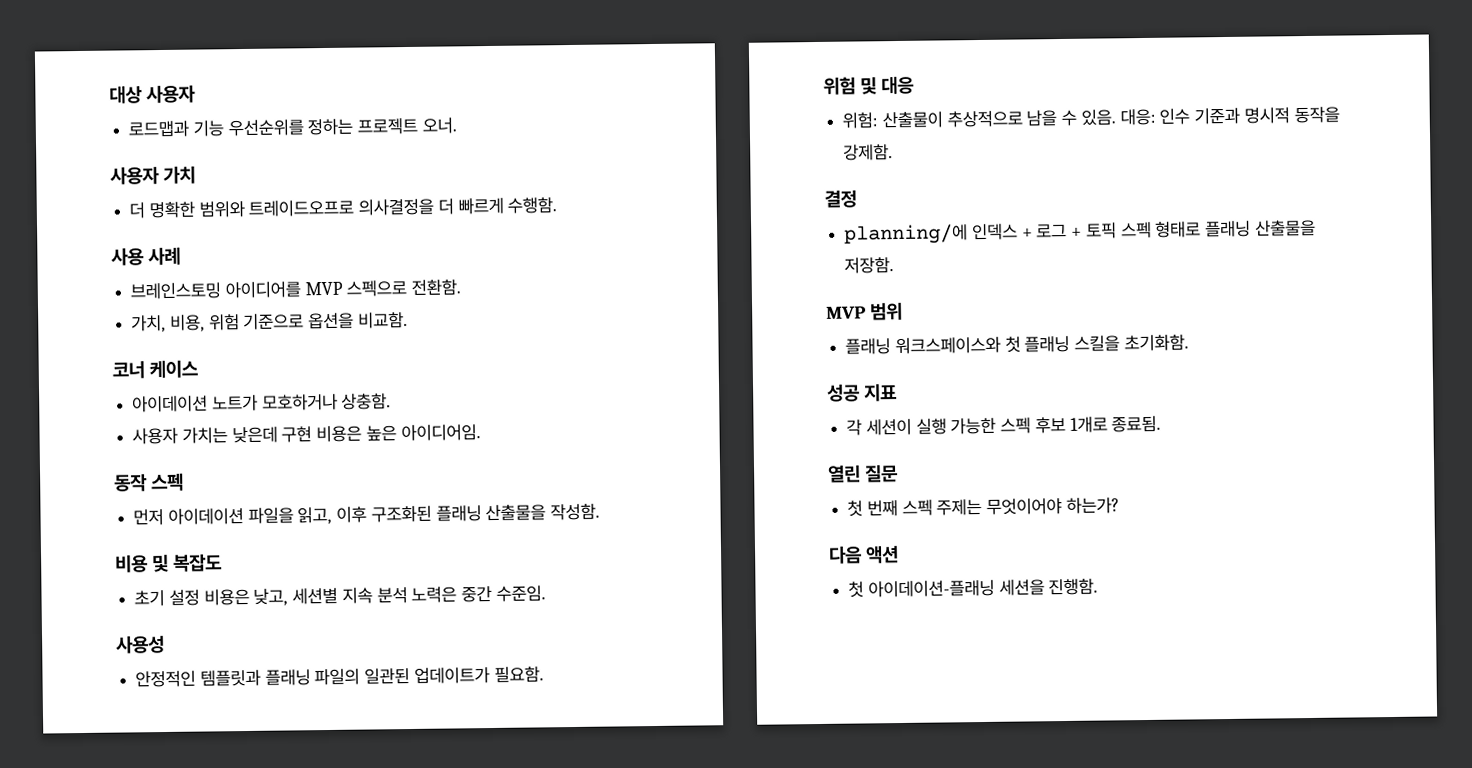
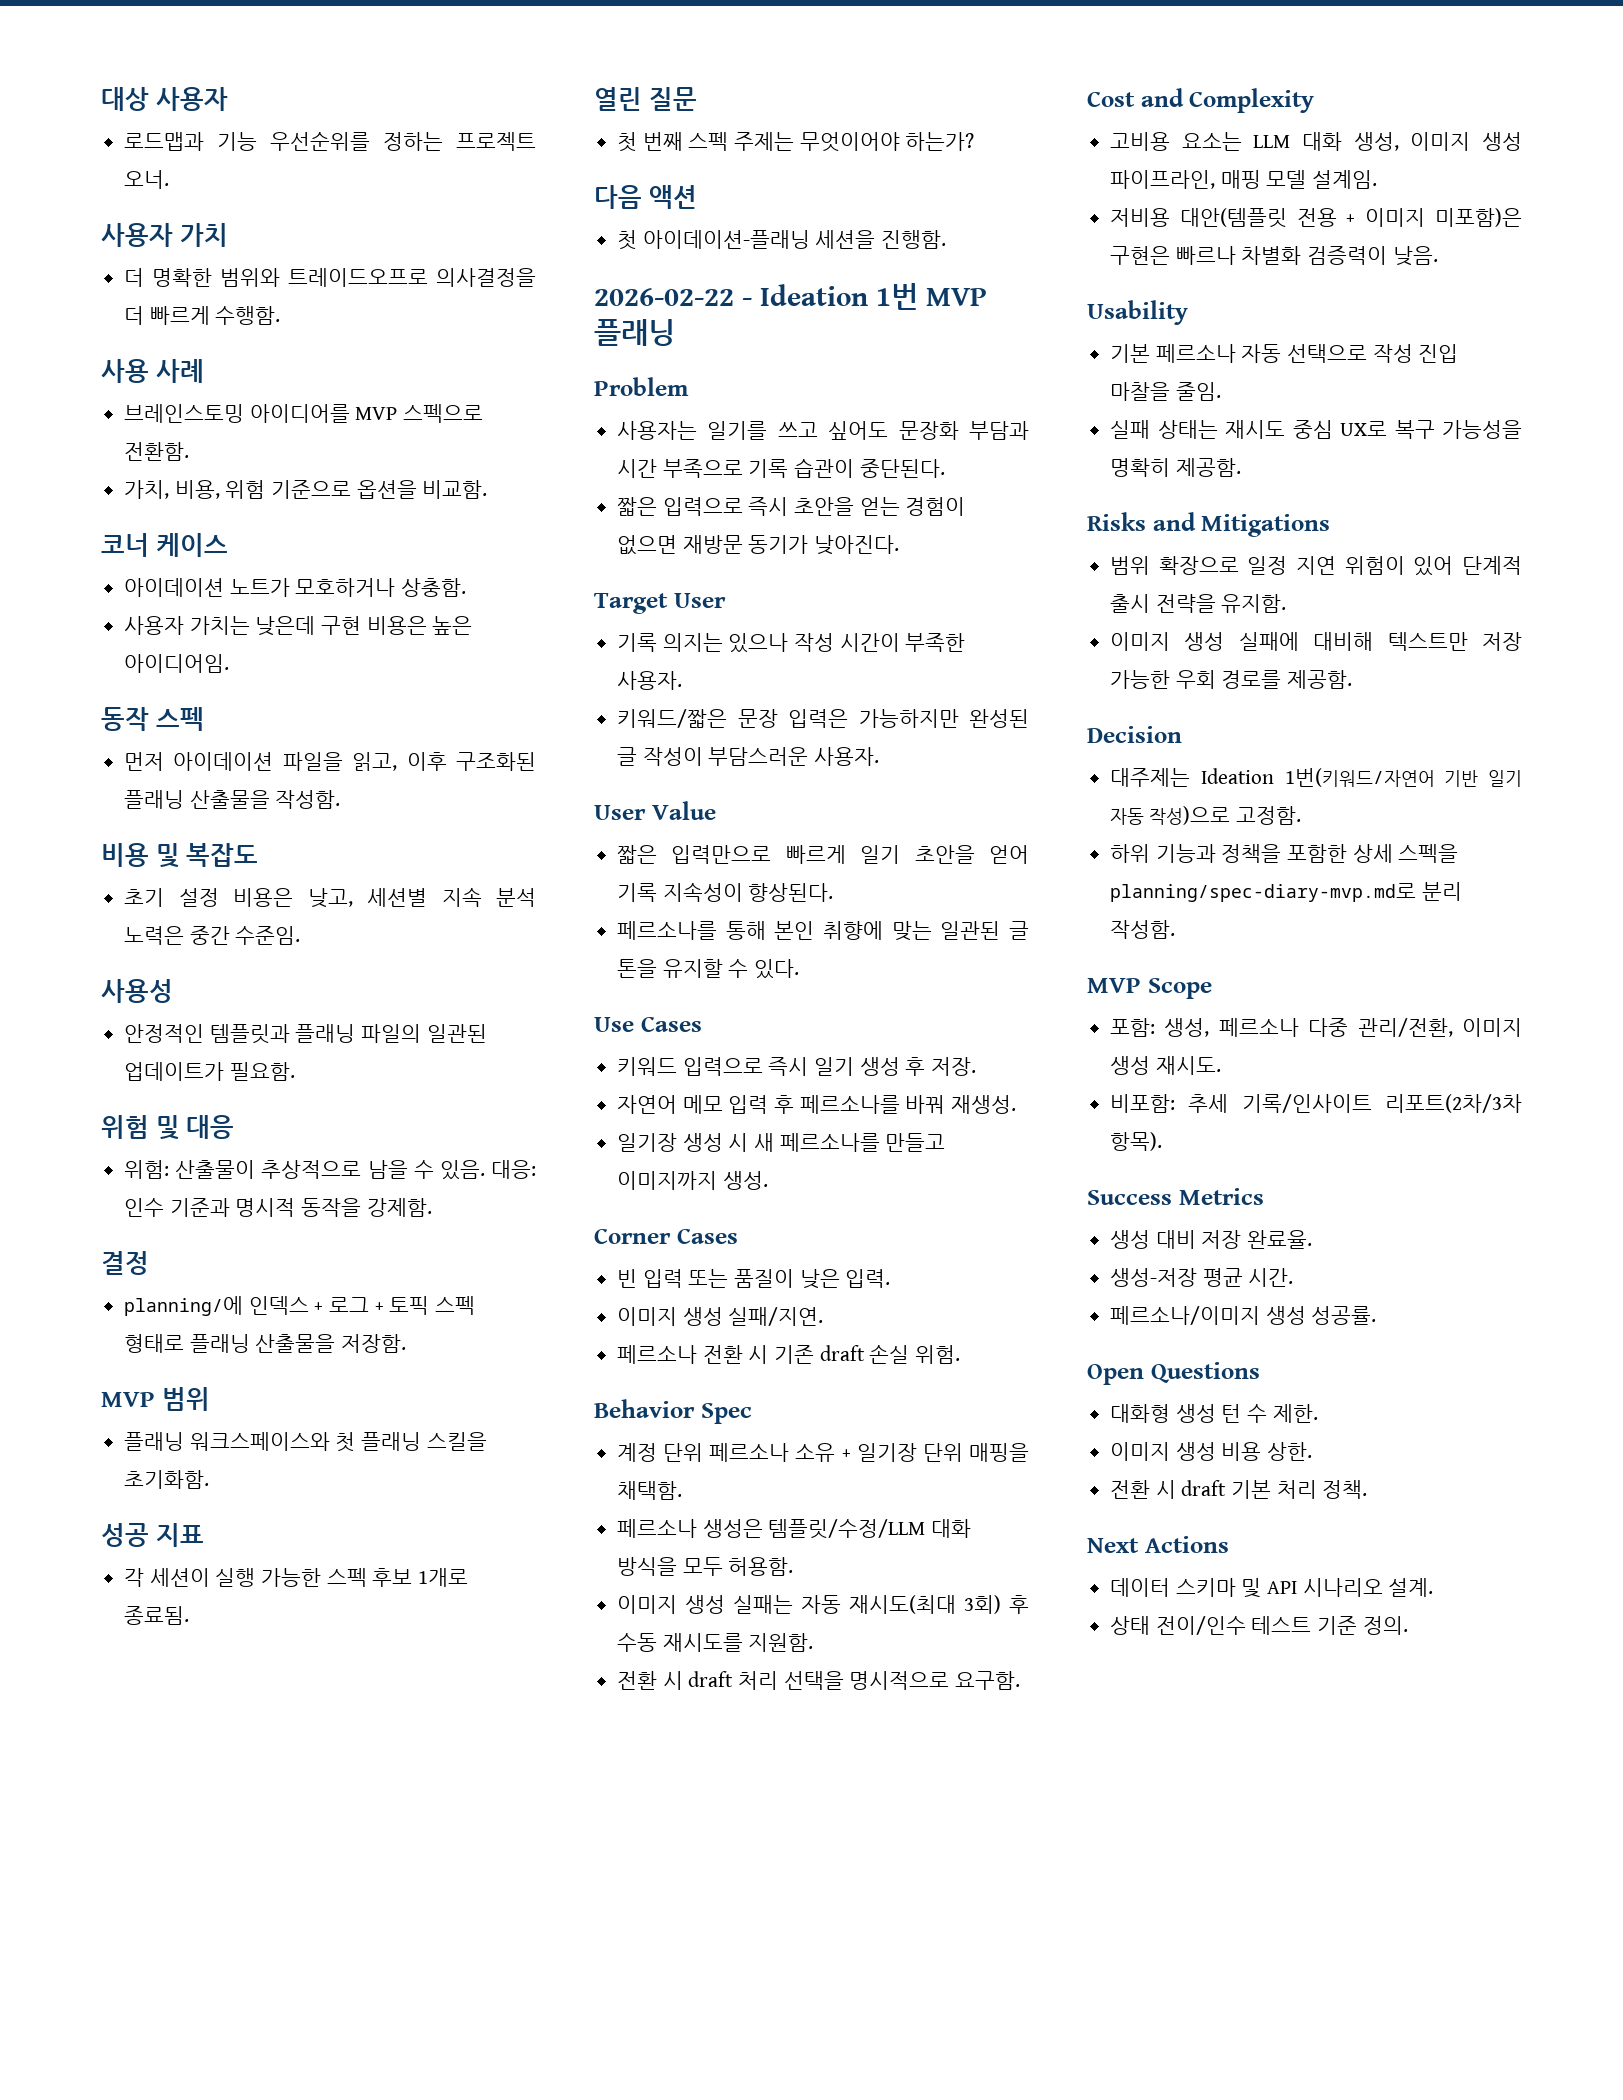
+ 2026-02-22 - Ideation 1번 MVP 플래닝
+ Problem
+ 사용자는 일기를 쓰고 싶어도 문장화 부담과 시간 부족으로 기록 습관이 중단된다.
+ 짧은 입력으로 즉시 초안을 얻는 경험이 없으면 재방문 동기가 낮아진다.
+ Target User
+ 기록 의지는 있으나 작성 시간이 부족한 사용자.
+ 키워드/짧은 문장 입력은 가능하지만 완성된 글 작성이 부담스러운 사용자.
+ User Value
+ 짧은 입력만으로 빠르게 일기 초안을 얻어 기록 지속성이 향상된다.
+ 페르소나를 통해 본인 취향에 맞는 일관된 글 톤을 유지할 수 있다.
+ Use Cases
+ 키워드 입력으로 즉시 일기 생성 후 저장.
+ 자연어 메모 입력 후 페르소나를 바꿔 재생성.
+ 일기장 생성 시 새 페르소나를 만들고 이미지까지 생성.
+ Corner Cases
+ 빈 입력 또는 품질이 낮은 입력.
+ 이미지 생성 실패/지연.
+ 페르소나 전환 시 기존 draft 손실 위험.
+ Behavior Spec
+ 계정 단위 페르소나 소유 + 일기장 단위 매핑을 채택함.
+ 페르소나 생성은 템플릿/수정/LLM 대화 방식을 모두 허용함.
+ 이미지 생성 실패는 자동 재시도(최대 3회) 후 수동 재시도를 지원함.
+ 전환 시 draft 처리 선택을 명시적으로 요구함.
+ Cost and Complexity
+ 고비용 요소는 LLM 대화 생성, 이미지 생성 파이프라인, 매핑 모델 설계임.
+ 저비용 대안(템플릿 전용 + 이미지 미포함)은 구현은 빠르나 차별화 검증력이 낮음.
+ Usability
+ 기본 페르소나 자동 선택으로 작성 진입 마찰을 줄임.
+ 실패 상태는 재시도 중심 UX로 복구 가능성을 명확히 제공함.
+ Risks and Mitigations
+ 범위 확장으로 일정 지연 위험이 있어 단계적 출시 전략을 유지함.
+ 이미지 생성 실패에 대비해 텍스트만 저장 가능한 우회 경로를 제공함.
+ Decision
+ 대주제는 Ideation 1번(키워드/자연어 기반 일기 자동 작성)으로 고정함.
+ 하위 기능과 정책을 포함한 상세 스펙을 planning/spec-diary-mvp.md로 분리 작성함.
+ MVP Scope
+ 포함: 생성, 페르소나 다중 관리/전환, 이미지 생성 재시도.
+ 비포함: 추세 기록/인사이트 리포트(2차/3차 항목).
+ Success Metrics
+ 생성 대비 저장 완료율.
+ 생성-저장 평균 시간.
+ 페르소나/이미지 생성 성공률.
+ Open Questions
+ 대화형 생성 턴 수 제한.
+ 이미지 생성 비용 상한.
+ 전환 시 draft 기본 처리 정책.
+ Next Actions
+ 데이터 스키마 및 API 시나리오 설계.
+ 상태 전이/인수 테스트 기준 정의.

